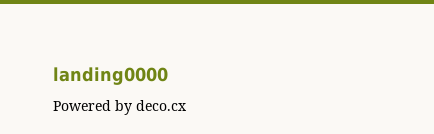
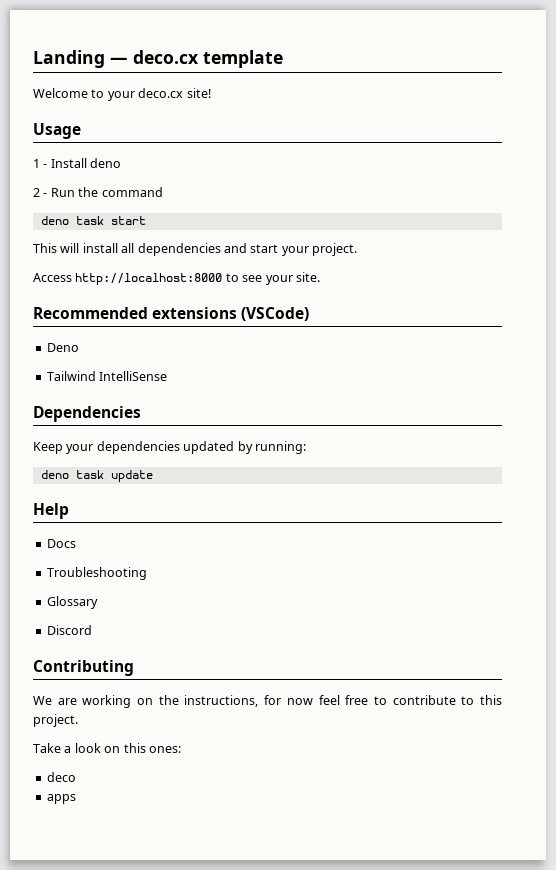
- landing0000
- Powered by deco.cx
+ Landing — deco.cx template
+ Welcome to your deco.cx site!
+ Usage
+ 1 - Install deno
+ 2 - Run the command
+ deno task start
+ This will install all dependencies and start your project.
+ Access http://localhost:8000 to see your site.
+ Recommended extensions (VSCode)
+ Deno
+ Tailwind IntelliSense
+ Dependencies
+ Keep your dependencies updated by running:
+ deno task update
+ Help
+ Docs
+ Troubleshooting
+ Glossary
+ Discord
+ Contributing
+ We are working on the instructions, for now feel free to contribute to this project.
+ Take a look on this ones:
+ deco
+ apps

